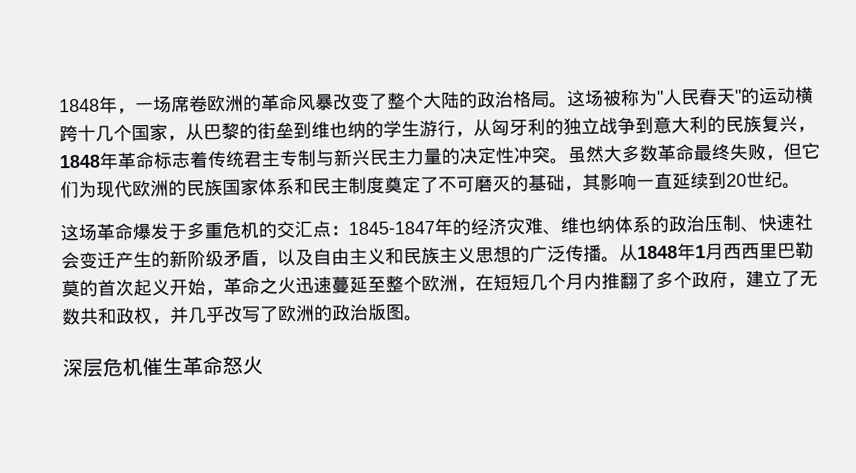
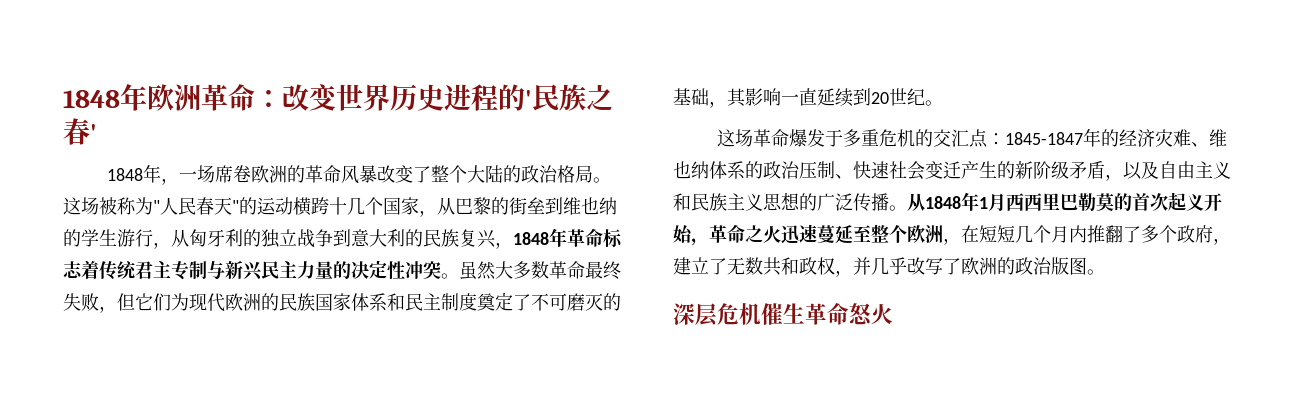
+ 1848年欧洲革命：改变世界历史进程的'民族之春'

